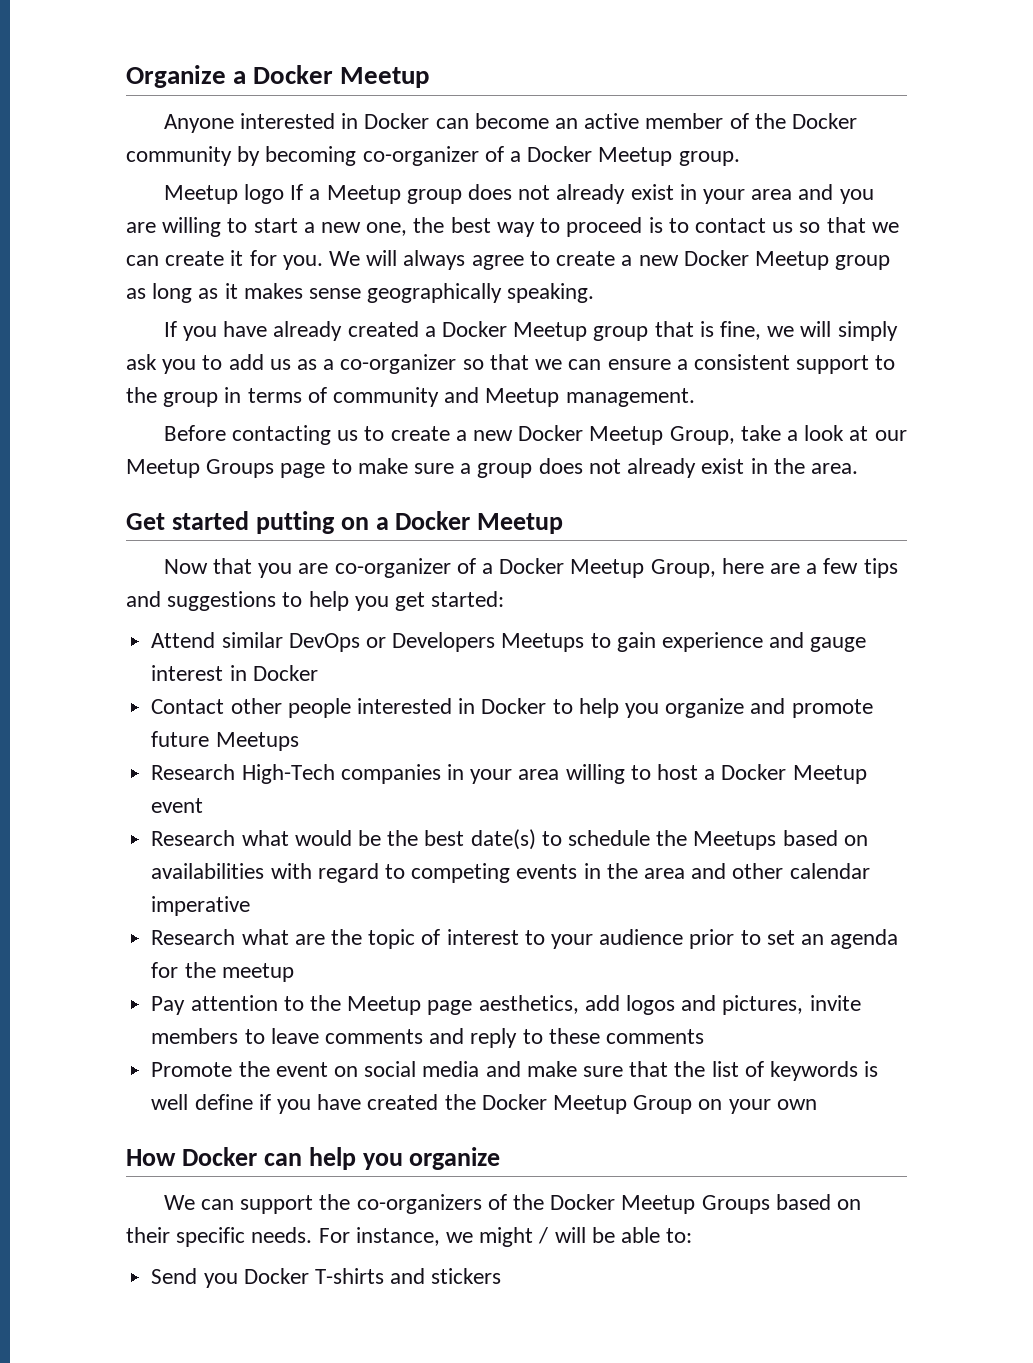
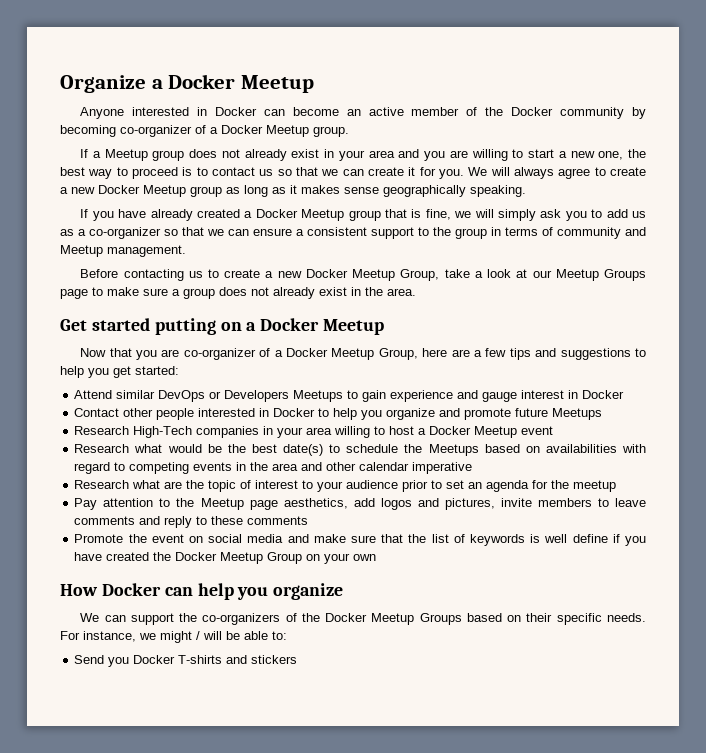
- Meetup logo If a Meetup group does not already exist in your area and you are willing to start a new one, the best way to proceed is to contact us so that we can create it for you.
+ If a Meetup group does not already exist in your area and you are willing to start a new one, the best way to proceed is to contact us so that we can create it for you.

